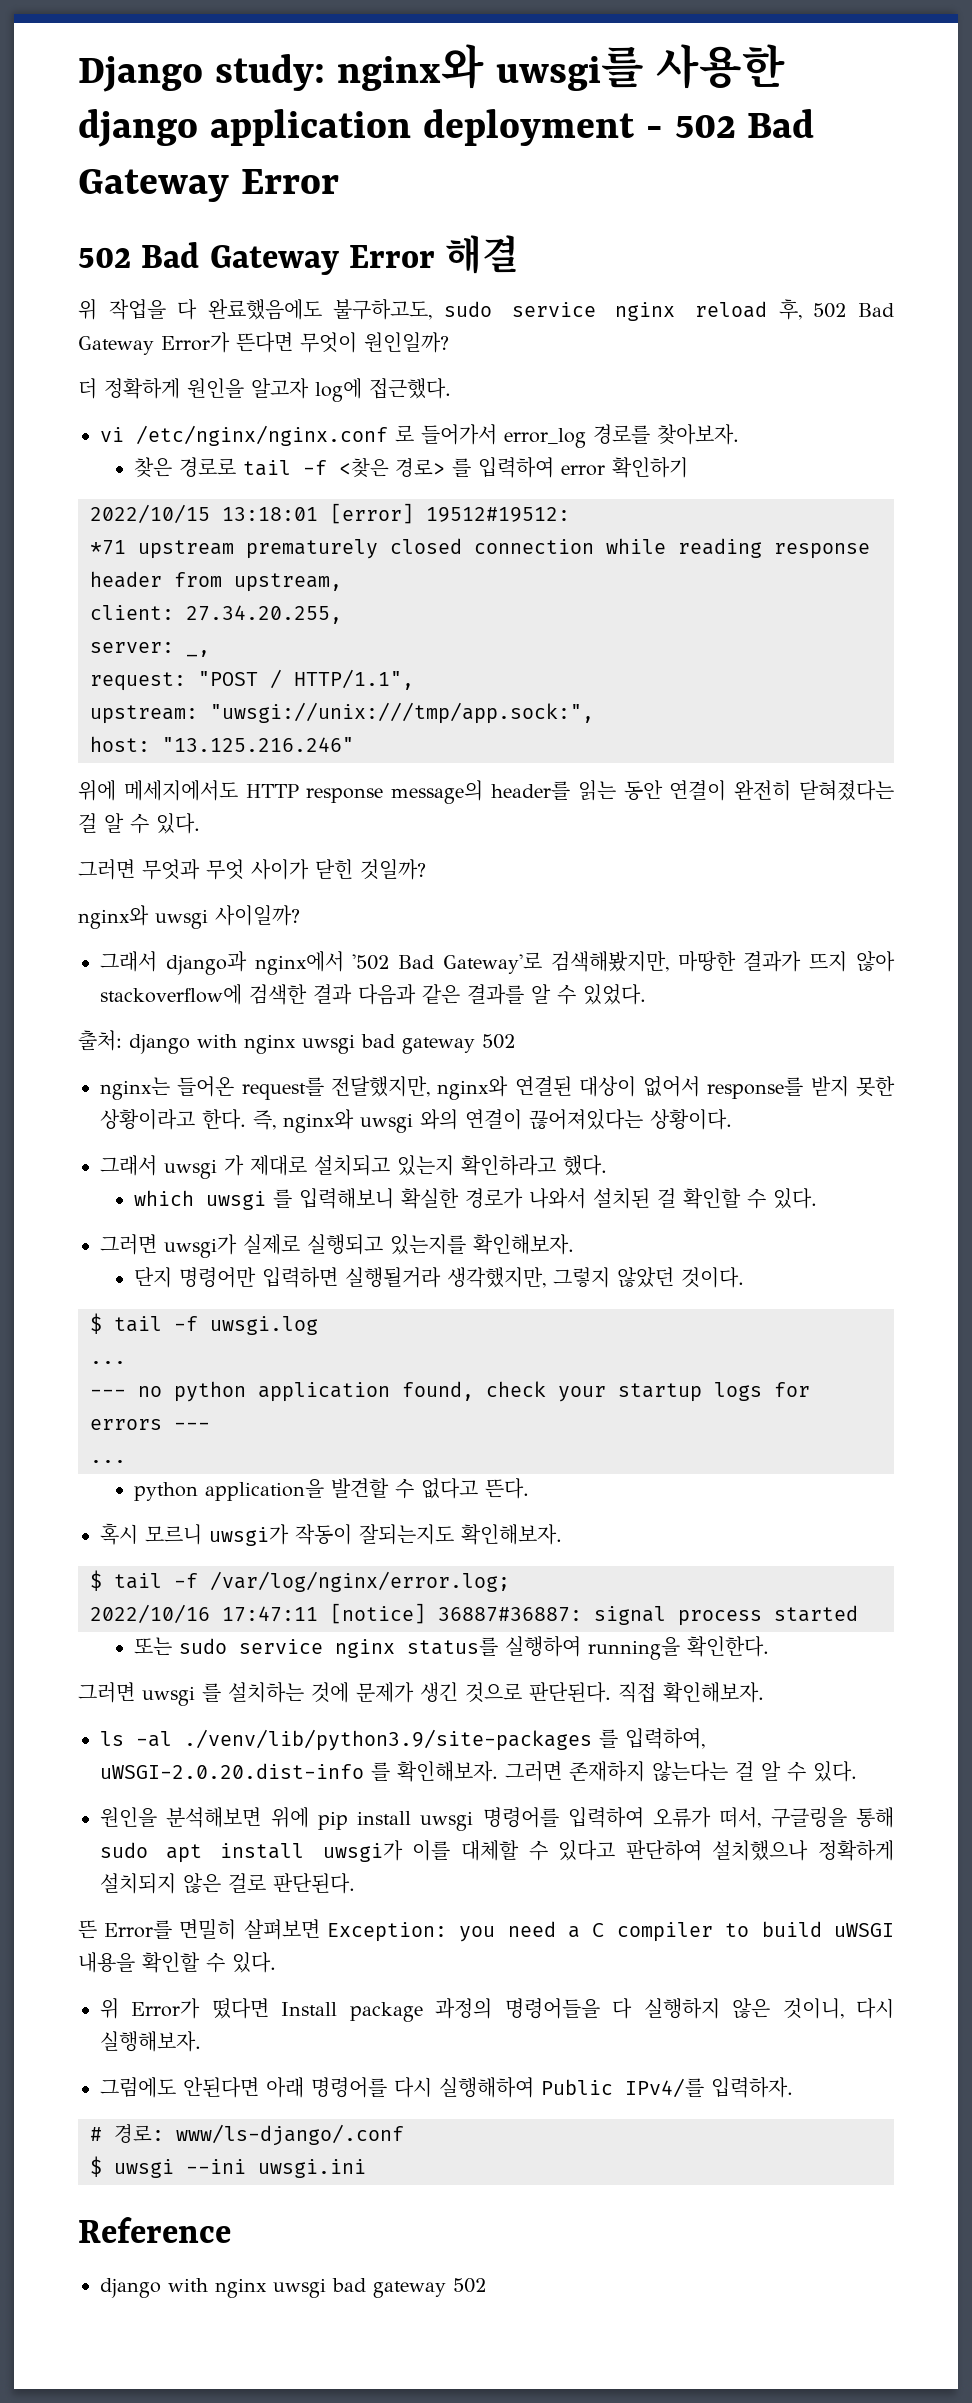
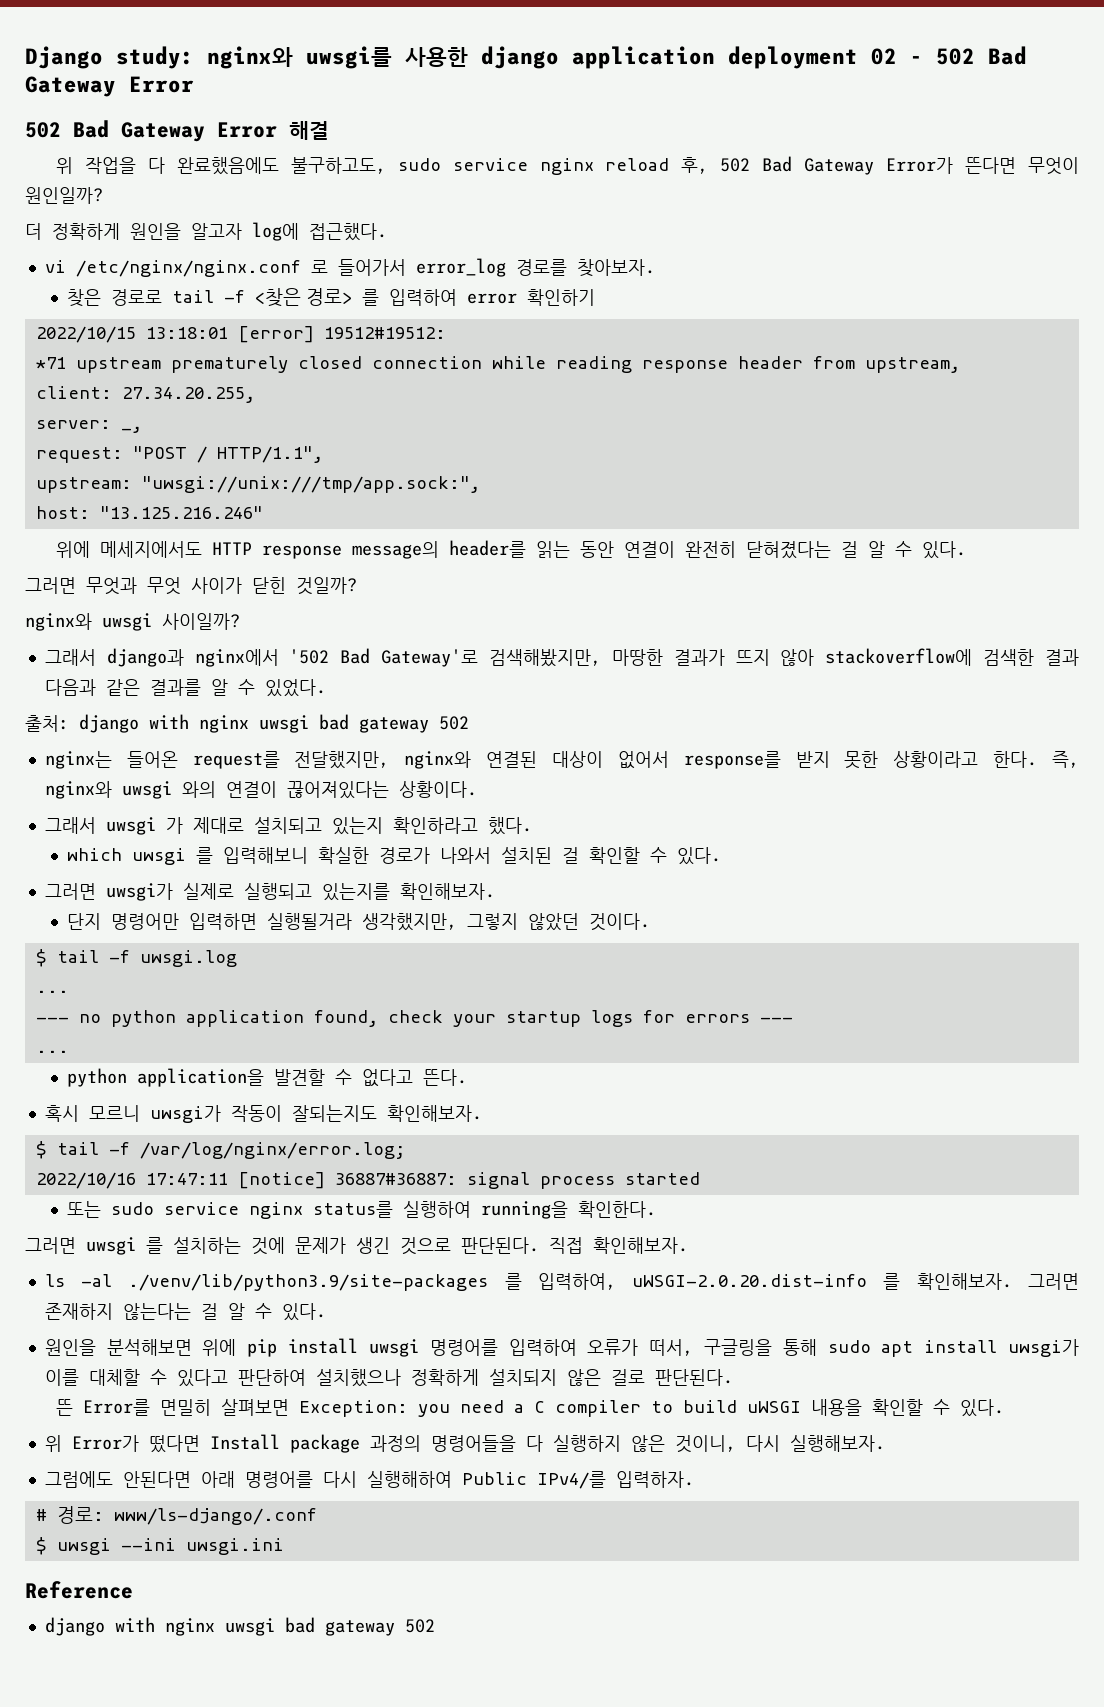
- Django study: nginx와 uwsgi를 사용한 django application deployment - 502 Bad Gateway Error
+ Django study: nginx와 uwsgi를 사용한 django application deployment 02 - 502 Bad Gateway Error

